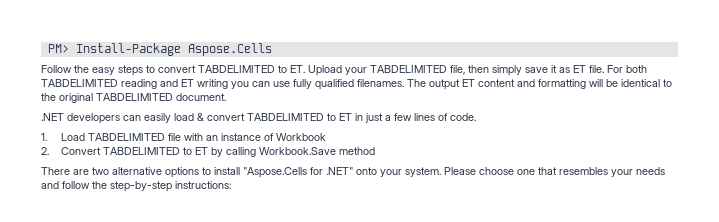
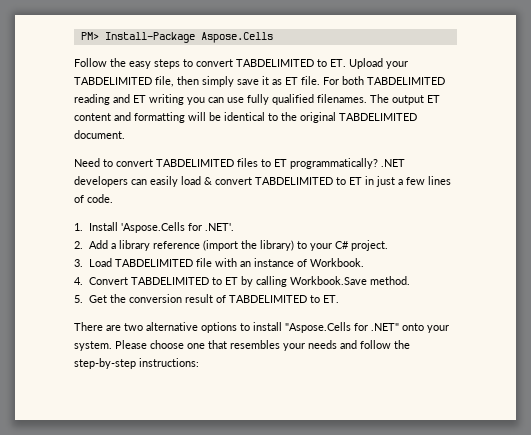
- .NET developers can easily load & convert TABDELIMITED to ET in just a few lines of code.
+ Need to convert TABDELIMITED files to ET programmatically? .NET developers can easily load & convert TABDELIMITED to ET in just a few lines of code.
- 1. Load TABDELIMITED file with an instance of Workbook
- 2. Convert TABDELIMITED to ET by calling Workbook.Save method
+ 1. Install 'Aspose.Cells for .NET'.
+ 2. Add a library reference (import the library) to your C# project.
+ 3. Load TABDELIMITED file with an instance of Workbook.
+ 4. Convert TABDELIMITED to ET by calling Workbook.Save method.
+ 5. Get the conversion result of TABDELIMITED to ET.

